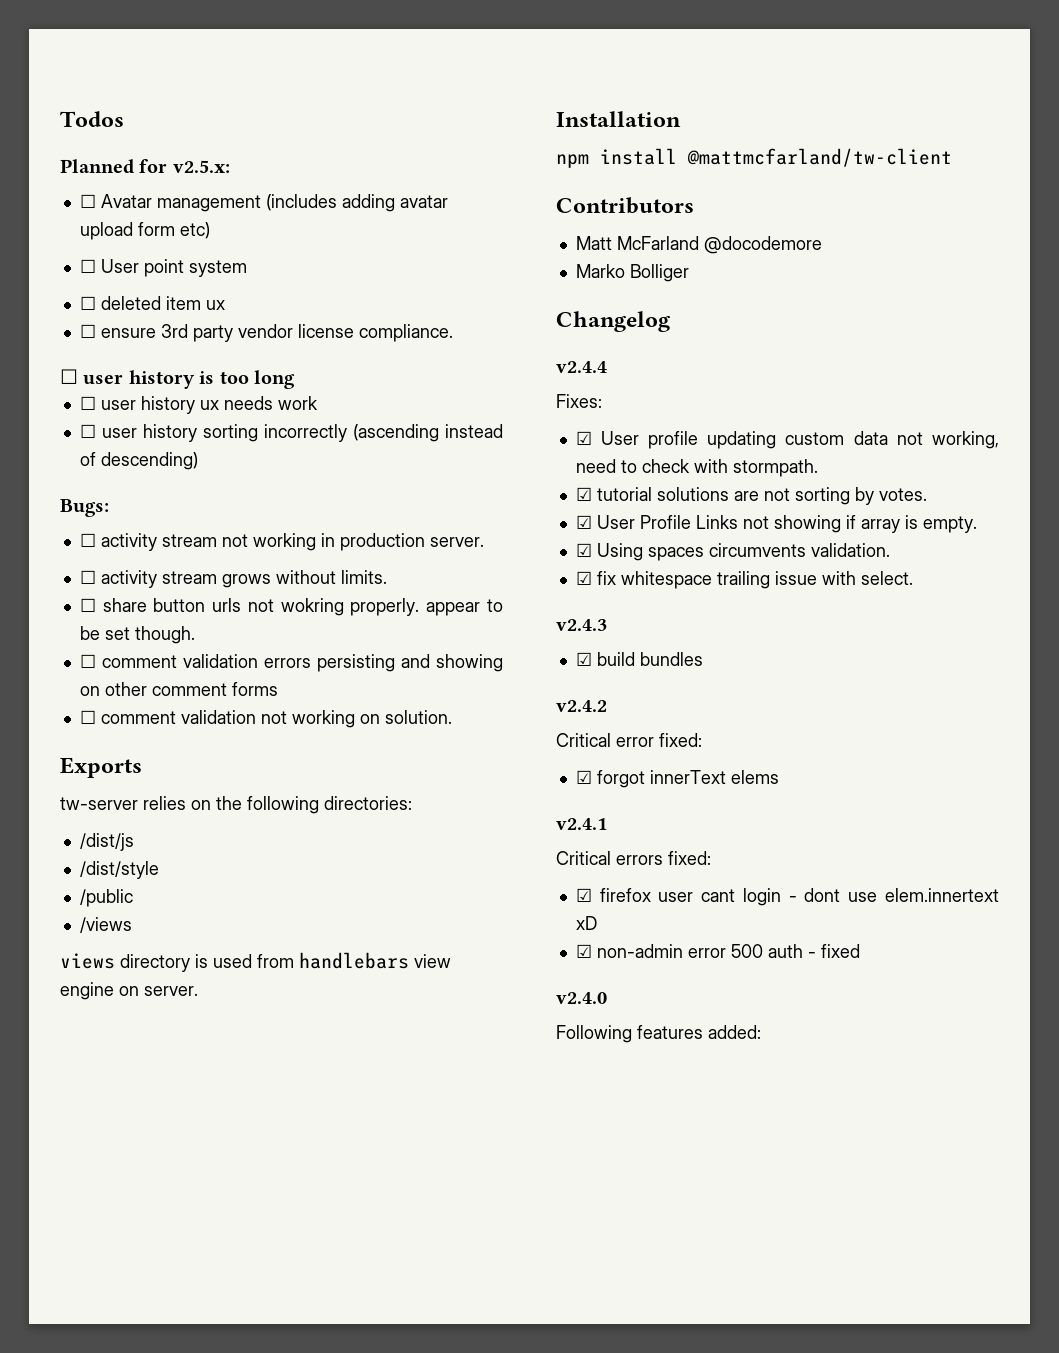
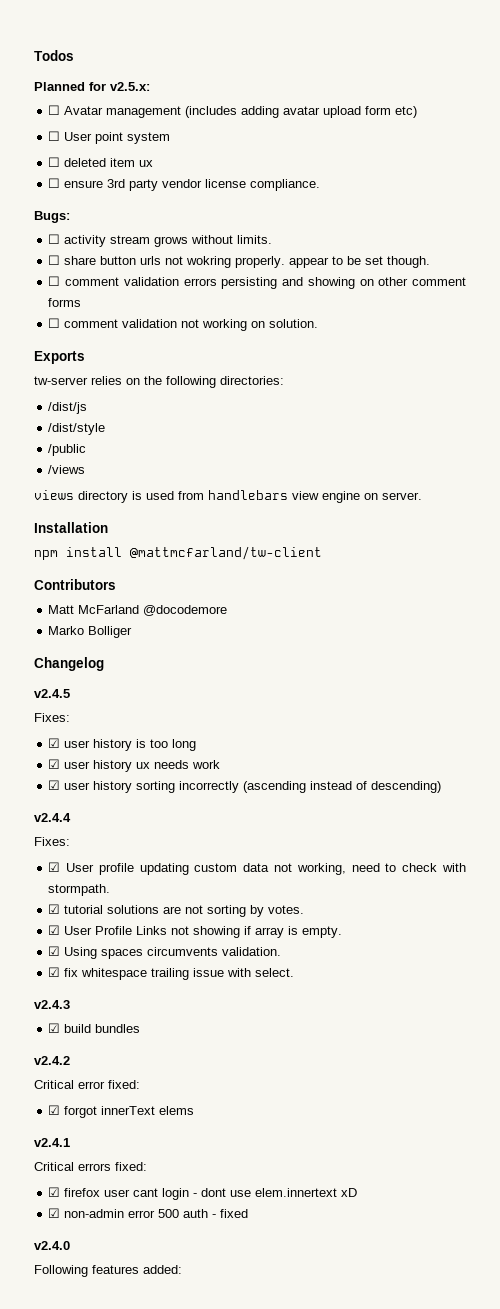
- ☐ user history is too long
- ☐ user history ux needs work
- ☐ user history sorting incorrectly (ascending instead of descending)
  Bugs:
- ☐ activity stream not working in production server.
+ v2.4.5
+ Fixes:
+ ☑ user history is too long
+ ☑ user history ux needs work
+ ☑ user history sorting incorrectly (ascending instead of descending)

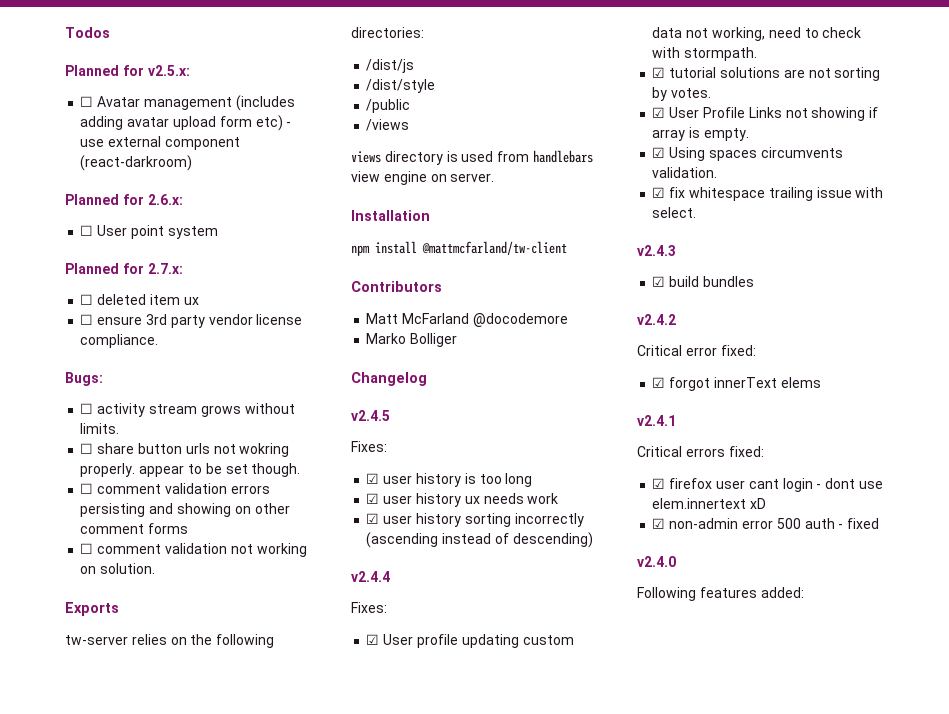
- ☐ Avatar management (includes adding avatar upload form etc)
+ ☐ Avatar management (includes adding avatar upload form etc) - use external component (react-darkroom)
+ Planned for 2.6.x:
+ Planned for 2.7.x:

